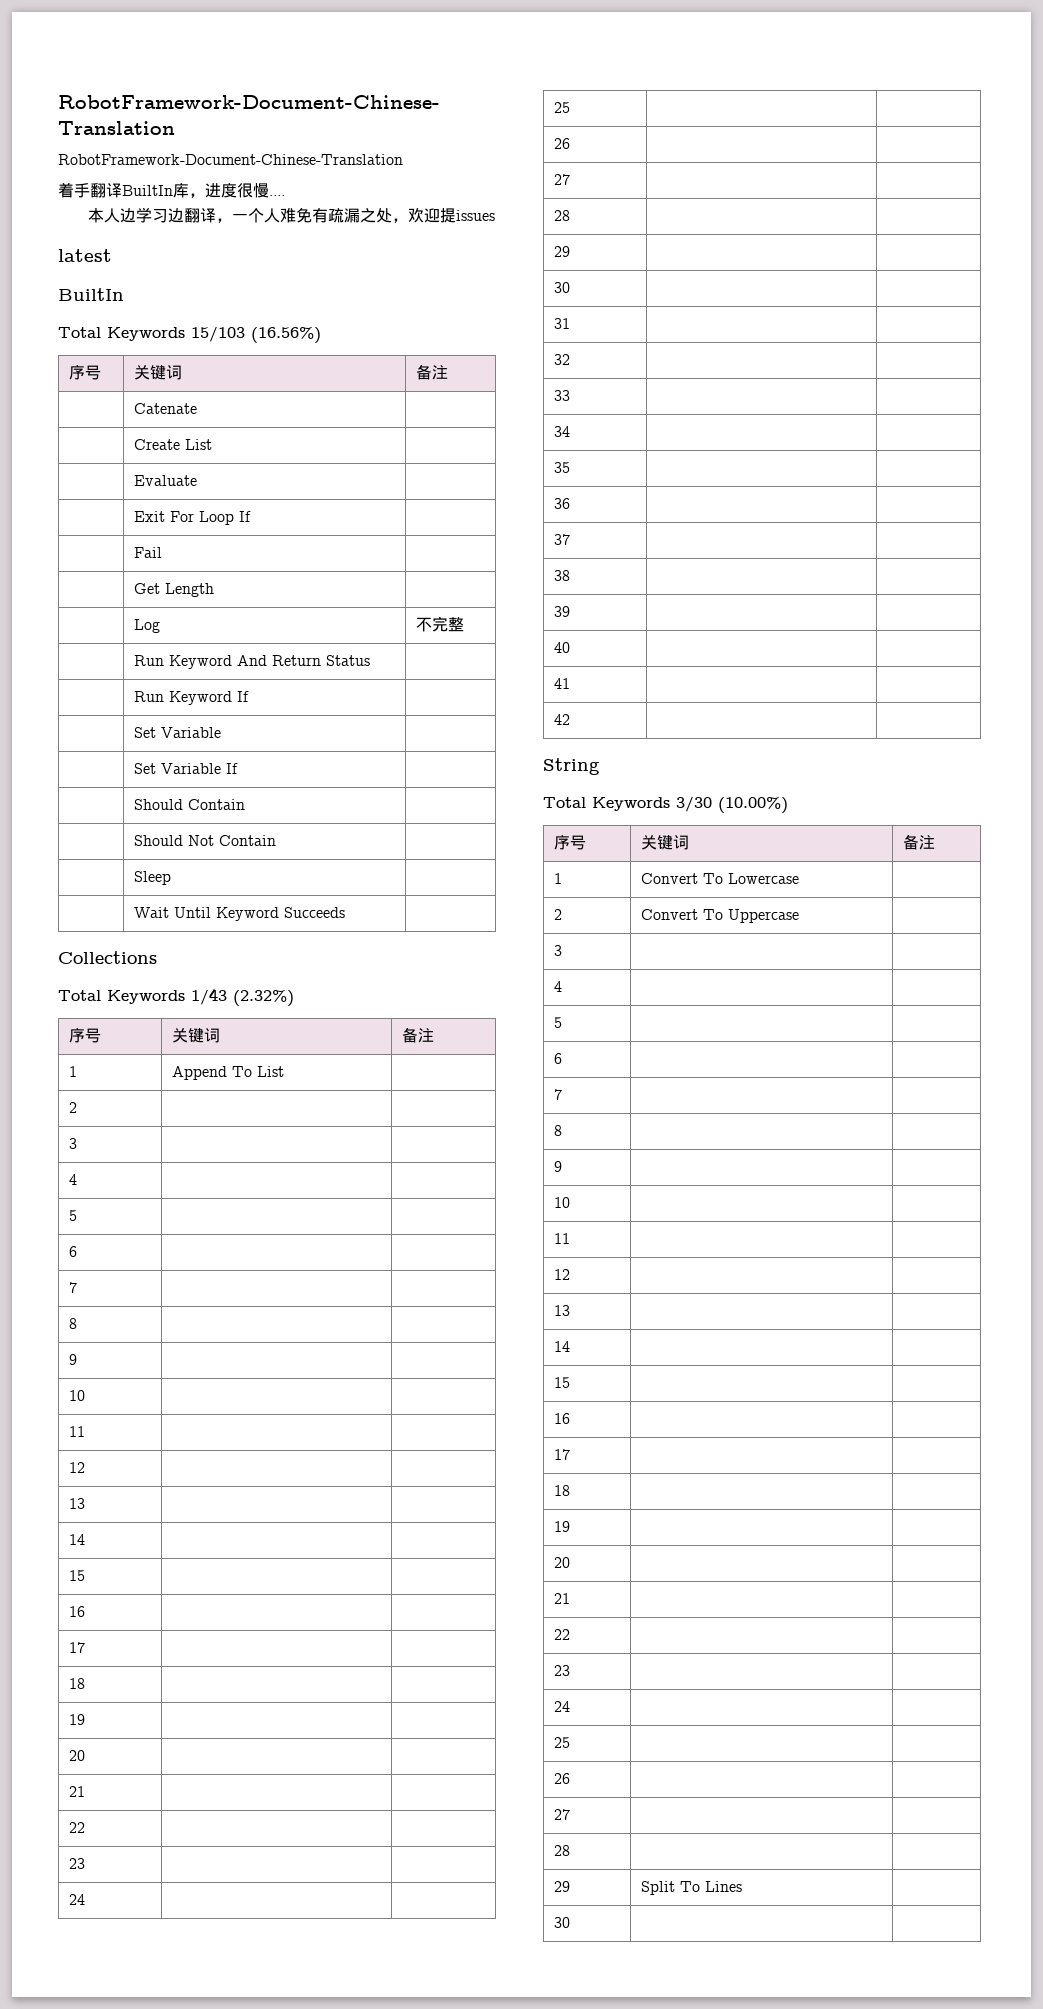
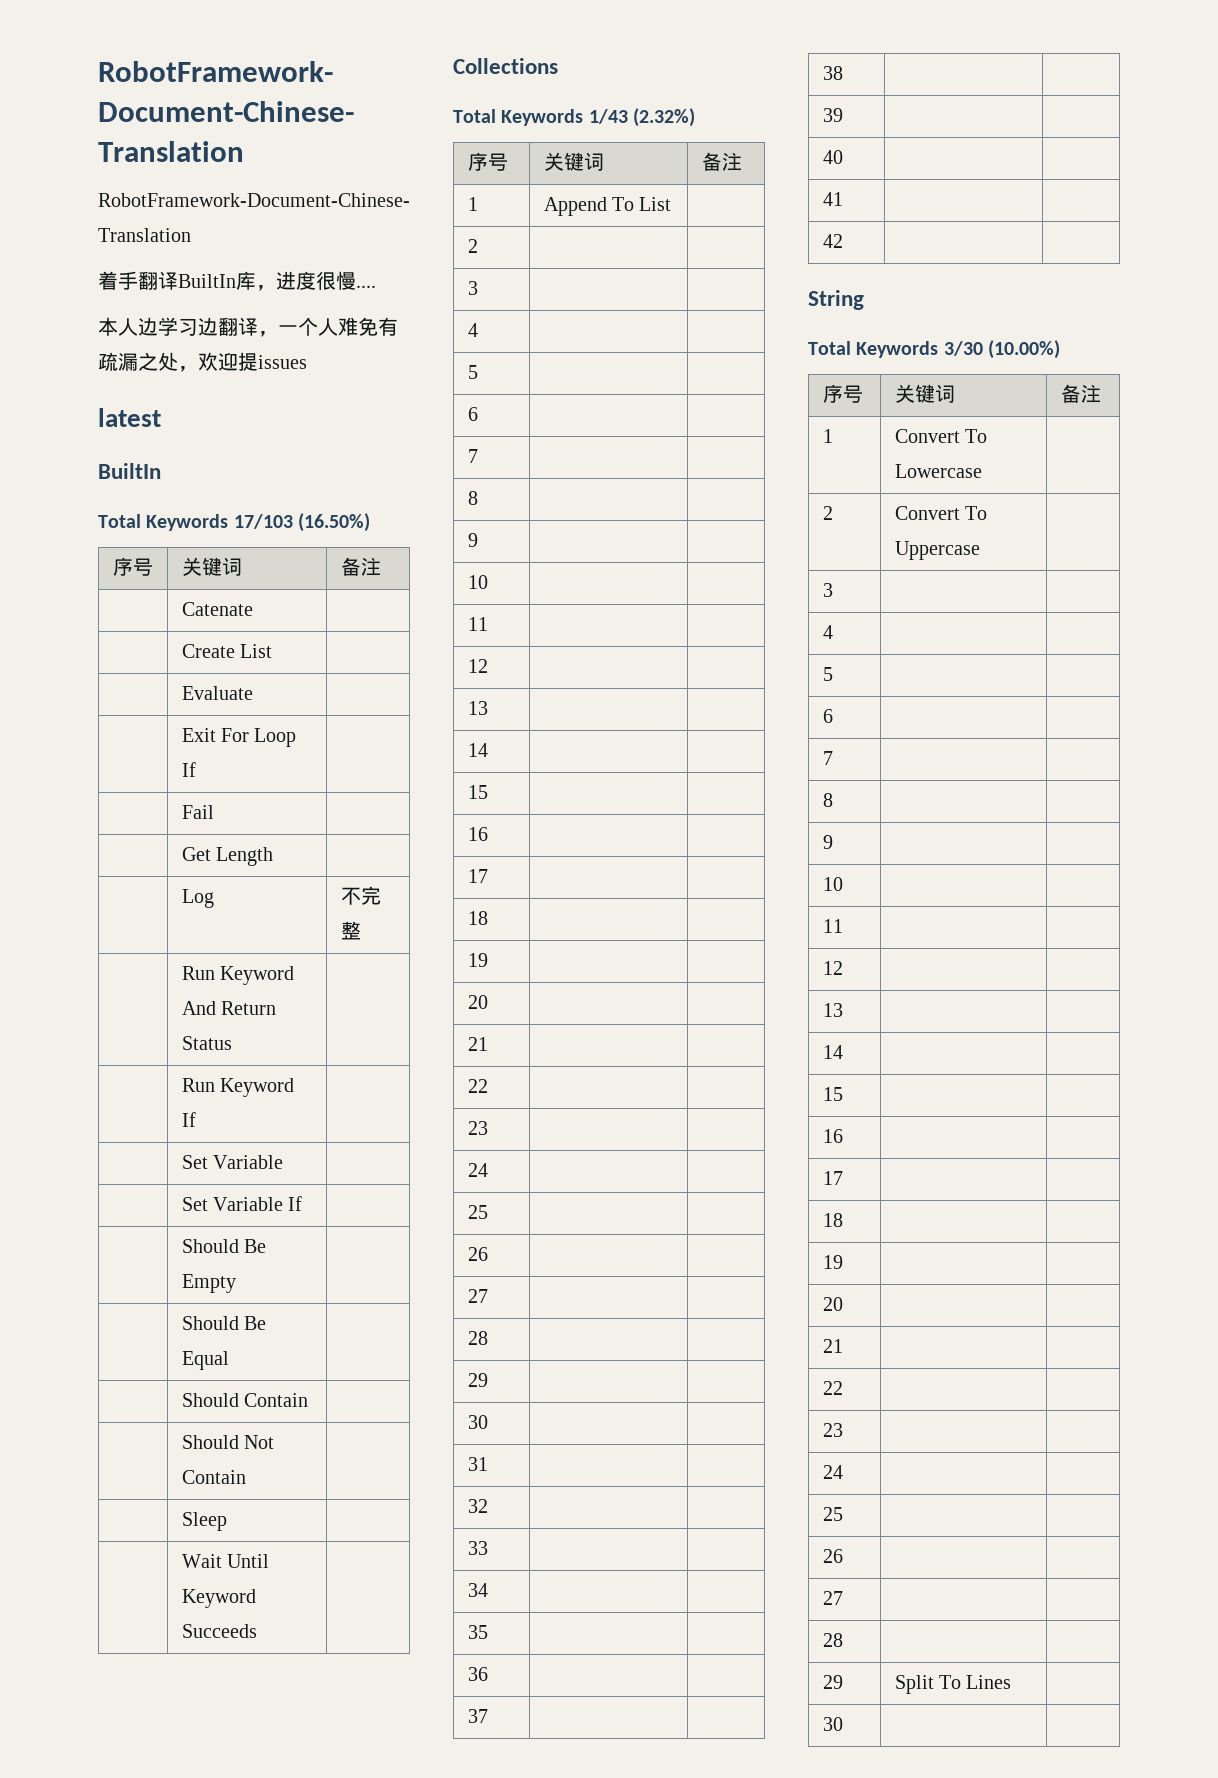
- Total Keywords 15/103 (16.56%)
+ Total Keywords 17/103 (16.50%)
+ | Should Be Empty |
+ | Should Be Equal |

